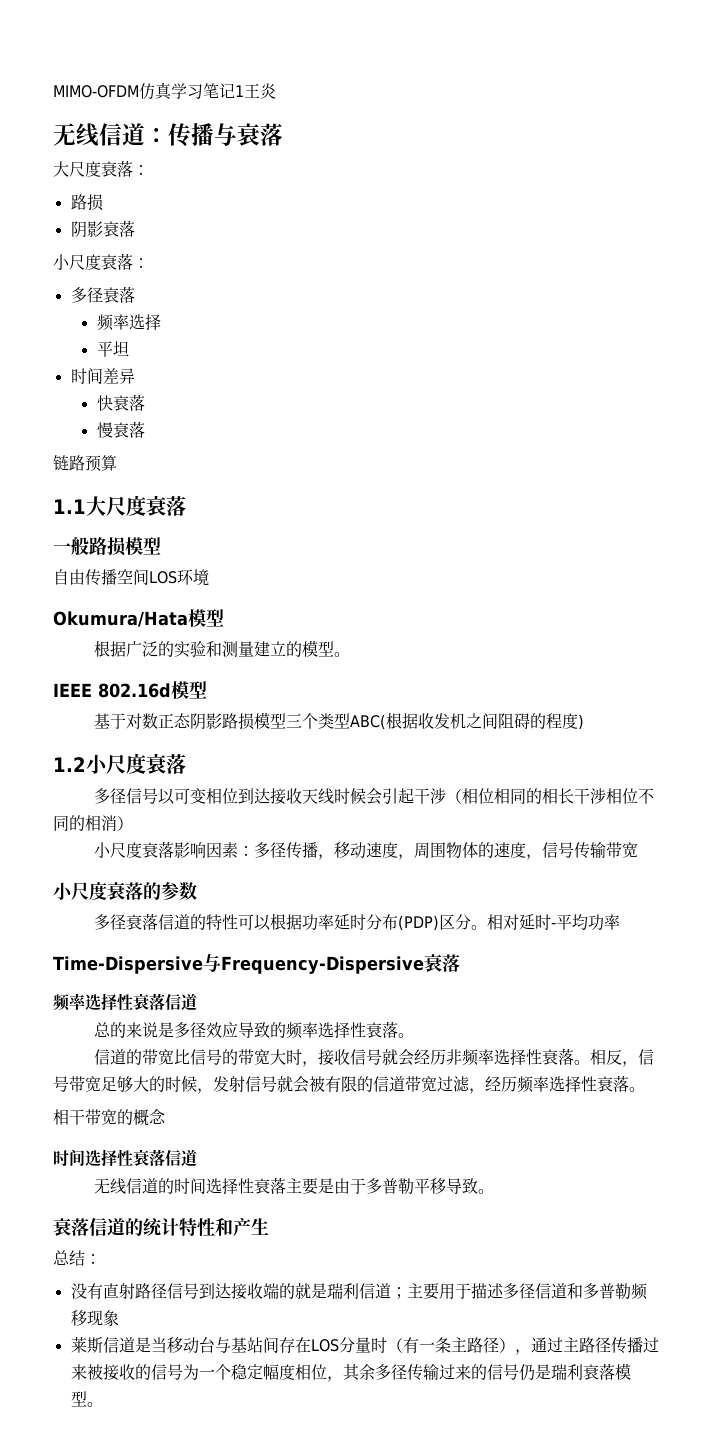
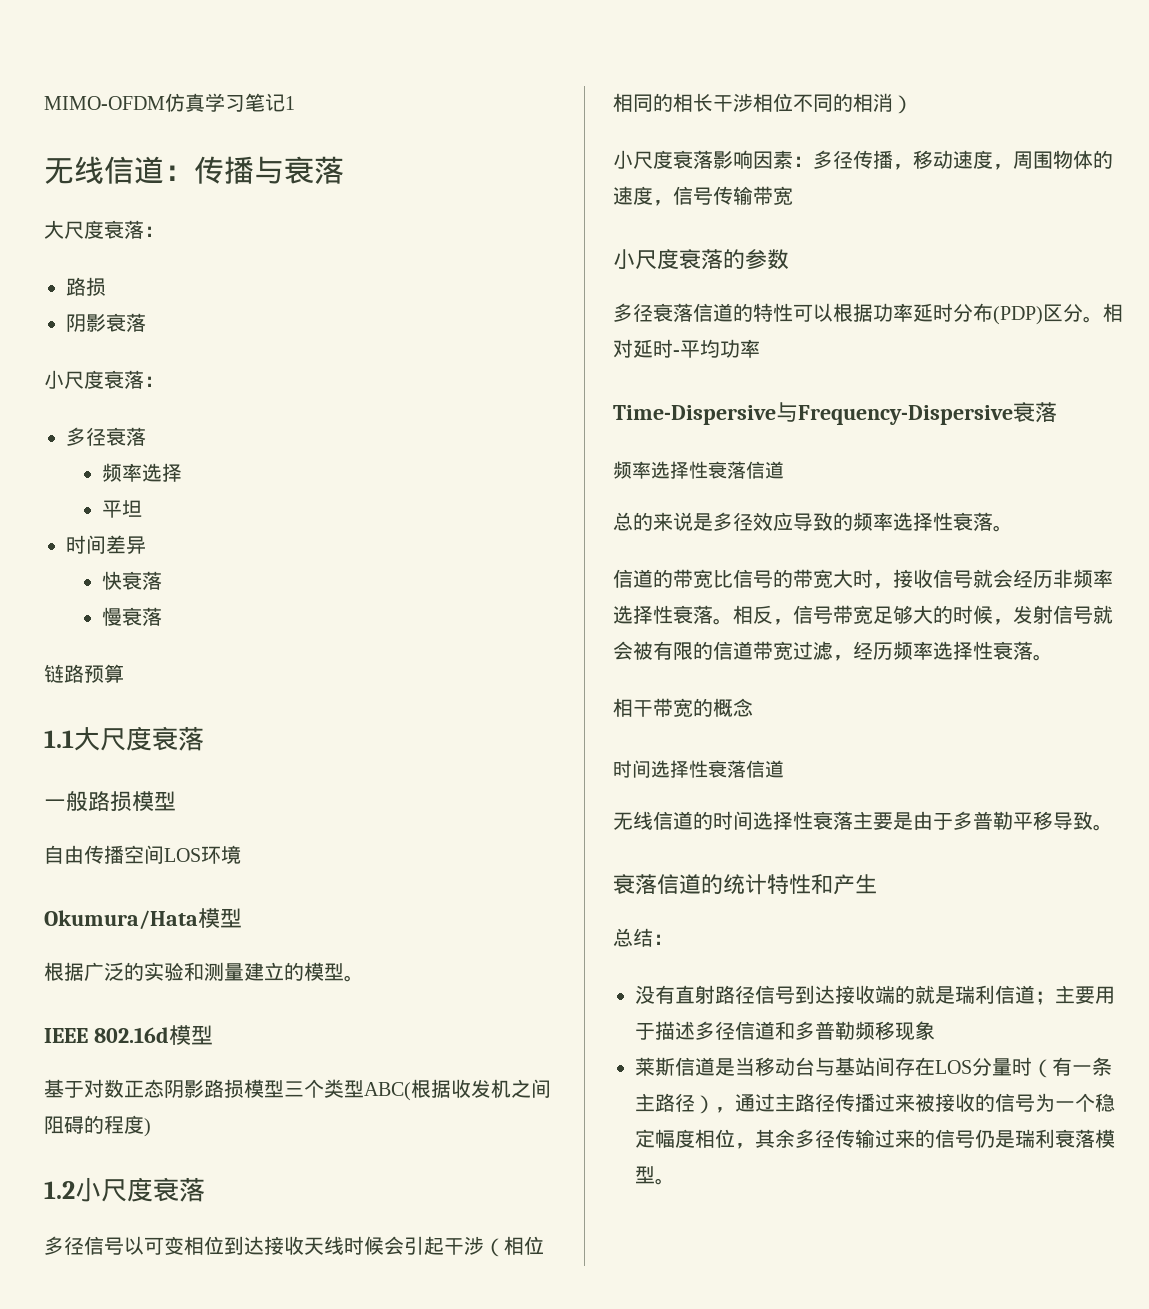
- MIMO-OFDM仿真学习笔记1王炎
+ MIMO-OFDM仿真学习笔记1

